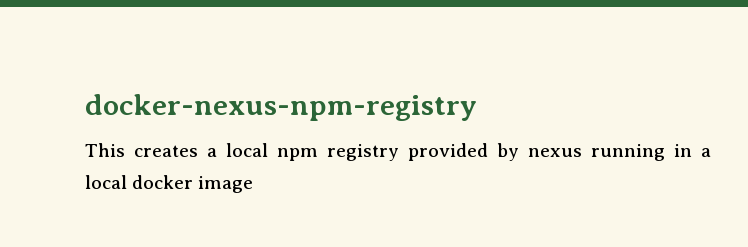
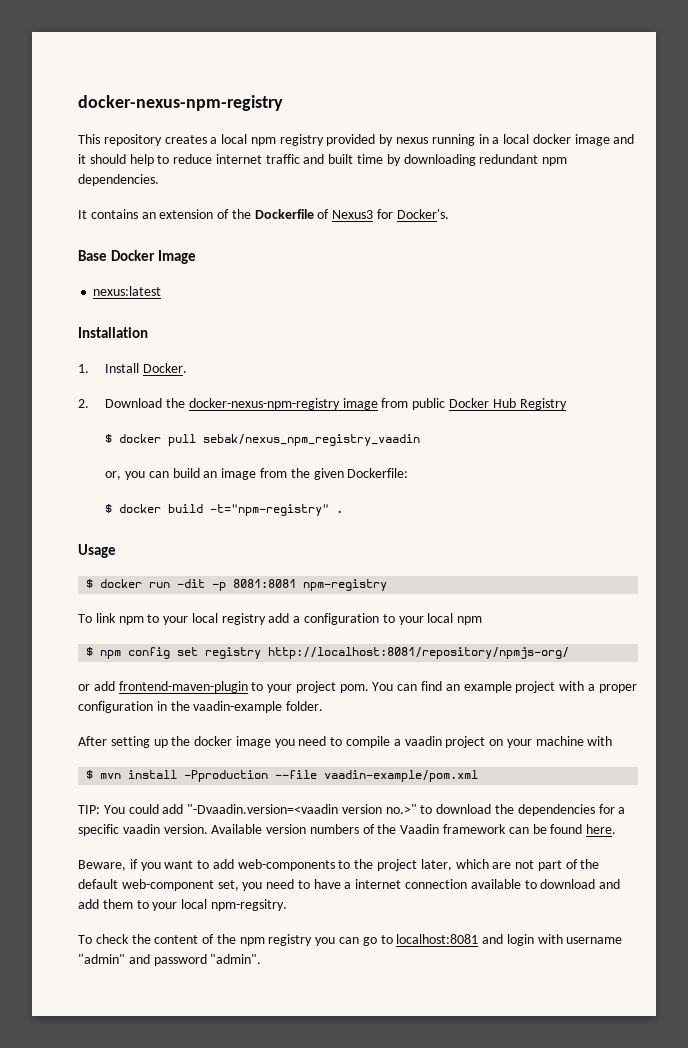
- This creates a local npm registry provided by nexus running in a local docker image
+ This repository creates a local npm registry provided by nexus running in a local docker image and it should help to reduce internet traffic and built time by downloading redundant npm dependencies.
+ It contains an extension of the Dockerfile of Nexus3 for Docker's.
+ Base Docker Image
+ nexus:latest
+ Installation
+ 1. Install Docker.
+ 2. Download the docker-nexus-npm-registry image from public Docker Hub Registry
+ $ docker pull sebak/nexus_npm_registry_vaadin
+ or, you can build an image from the given Dockerfile:
+ $ docker build -t="npm-registry" .
+ Usage
+ $ docker run -dit -p 8081:8081 npm-registry
+ To link npm to your local registry add a configuration to your local npm
+ $ npm config set registry http://localhost:8081/repository/npmjs-org/
+ or add frontend-maven-plugin to your project pom. You can find an example project with a proper configuration in the vaadin-example folder.
+ After setting up the docker image you need to compile a vaadin project on your machine with
+ $ mvn install -Pproduction --file vaadin-example/pom.xml
+ TIP: You could add "-Dvaadin.version=<vaadin version no.>" to download the dependencies for a specific vaadin version. Available version numbers of the Vaadin framework can be found here.
+ Beware, if you want to add web-components to the project later, which are not part of the default web-component set, you need to have a internet connection available to download and add them to your local npm-regsitry.
+ To check the content of the npm registry you can go to localhost:8081 and login with username "admin" and password "admin".

